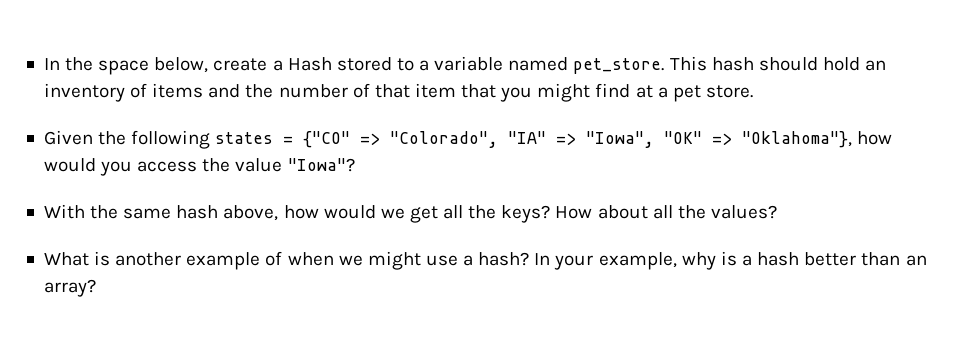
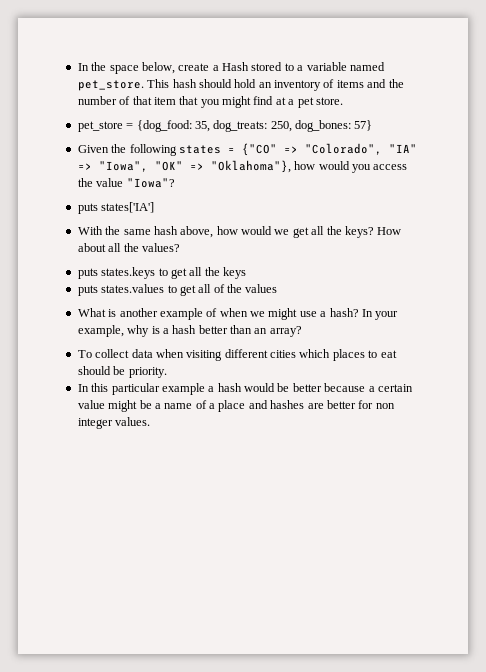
+ pet_store = {dog_food: 35, dog_treats: 250, dog_bones: 57}
+ puts states['IA']
+ puts states.keys to get all the keys
+ puts states.values to get all of the values
+ To collect data when visiting different cities which places to eat should be priority.
+ In this particular example a hash would be better because a certain value might be a name of a place and hashes are better for non integer values.

